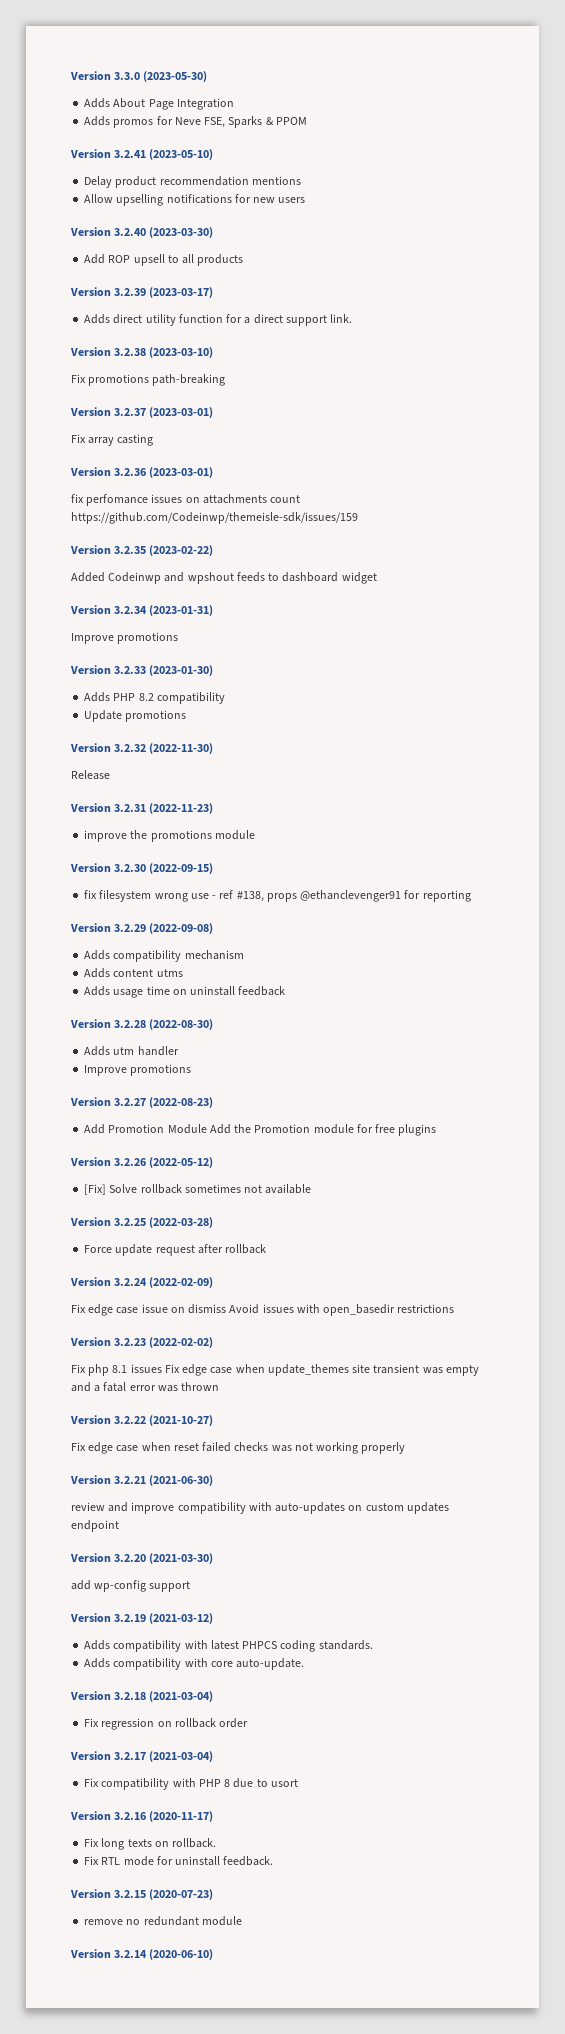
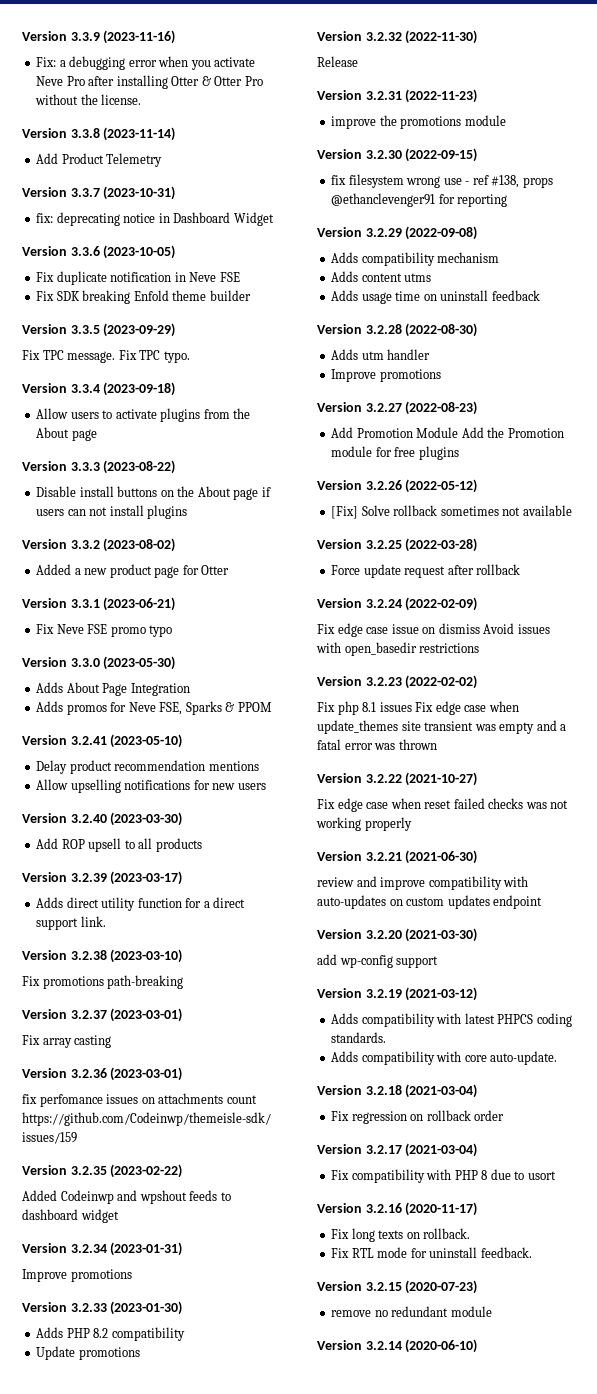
+ Version 3.3.9 (2023-11-16)
+ Fix: a debugging error when you activate Neve Pro after installing Otter & Otter Pro without the license.
+ Version 3.3.8 (2023-11-14)
+ Add Product Telemetry
+ Version 3.3.7 (2023-10-31)
+ fix: deprecating notice in Dashboard Widget
+ Version 3.3.6 (2023-10-05)
+ Fix duplicate notification in Neve FSE
+ Fix SDK breaking Enfold theme builder
+ Version 3.3.5 (2023-09-29)
+ Fix TPC message. Fix TPC typo.
+ Version 3.3.4 (2023-09-18)
+ Allow users to activate plugins from the About page
+ Version 3.3.3 (2023-08-22)
+ Disable install buttons on the About page if users can not install plugins
+ Version 3.3.2 (2023-08-02)
+ Added a new product page for Otter
+ Version 3.3.1 (2023-06-21)
+ Fix Neve FSE promo typo

